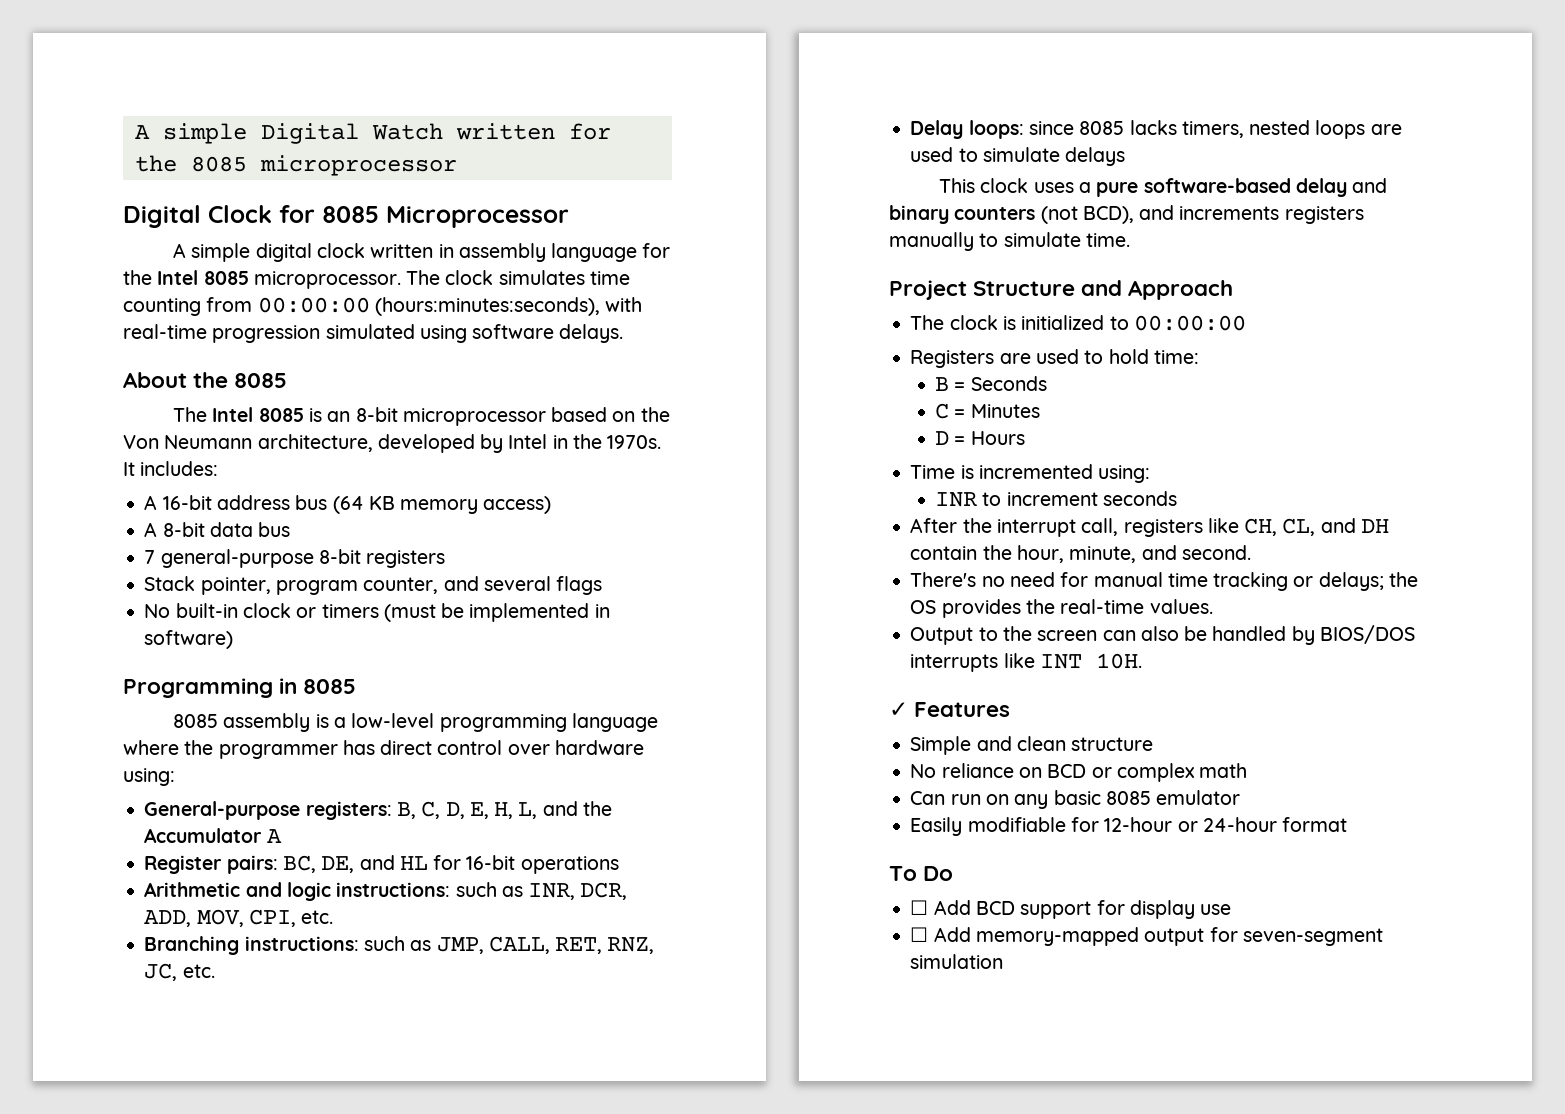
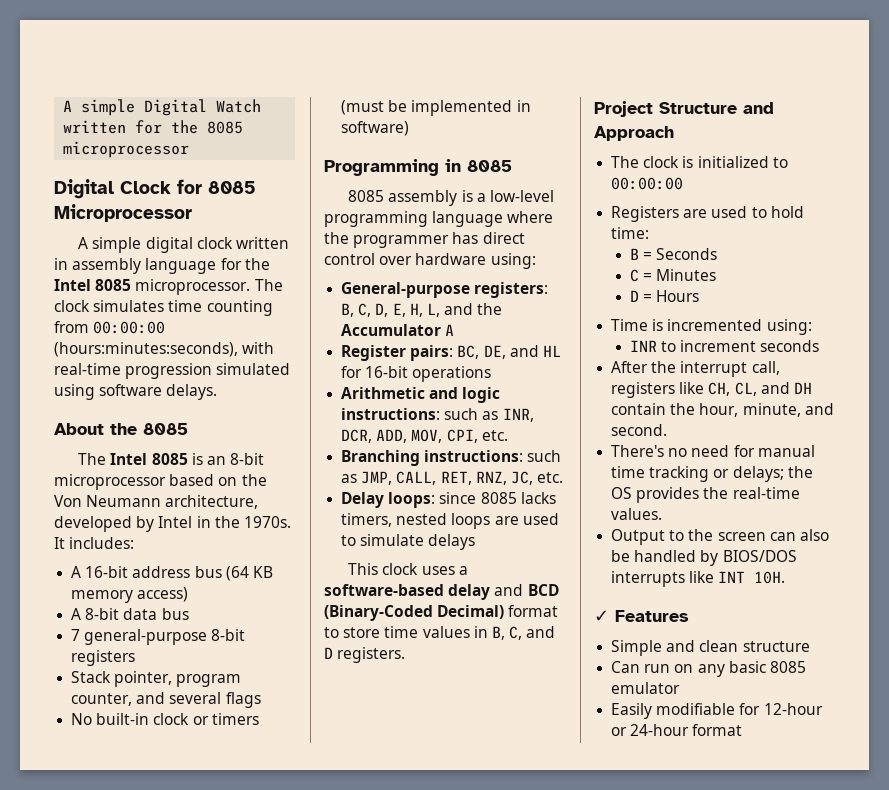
- This clock uses a pure software-based delay and binary counters (not BCD), and increments registers manually to simulate time.
+ This clock uses a software-based delay and BCD (Binary-Coded Decimal) format to store time values in B, C, and D registers.
- No reliance on BCD or complex math
- To Do
- ☐ Add BCD support for display use
- ☐ Add memory-mapped output for seven-segment simulation

